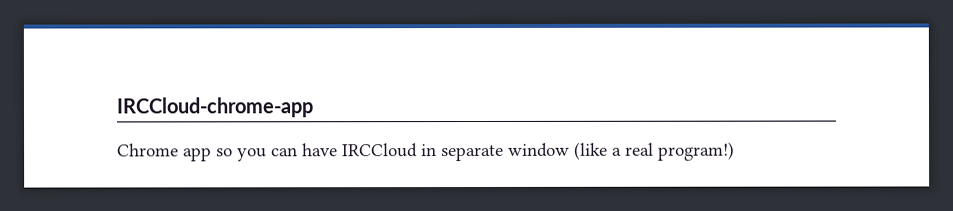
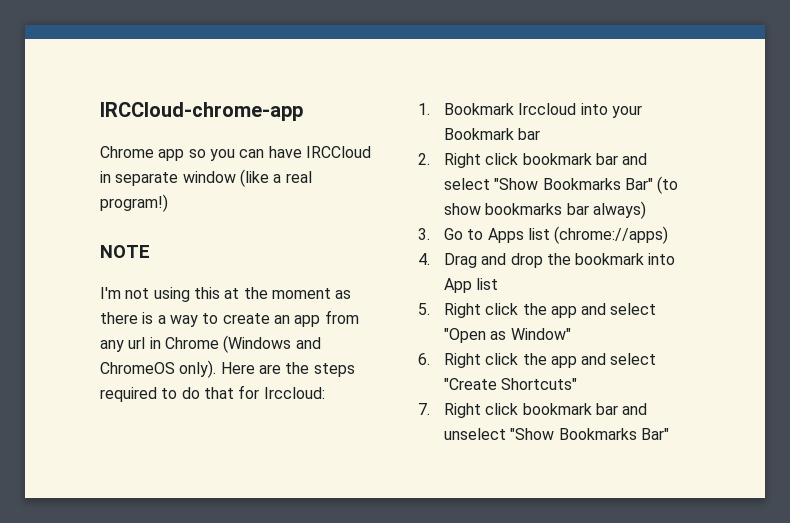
+ NOTE
+ I'm not using this at the moment as there is a way to create an app from any url in Chrome (Windows and ChromeOS only). Here are the steps required to do that for Irccloud:
+ 1. Bookmark Irccloud into your Bookmark bar
+ 2. Right click bookmark bar and select "Show Bookmarks Bar" (to show bookmarks bar always)
+ 3. Go to Apps list (chrome://apps)
+ 4. Drag and drop the bookmark into App list
+ 5. Right click the app and select "Open as Window"
+ 6. Right click the app and select "Create Shortcuts"
+ 7. Right click bookmark bar and unselect "Show Bookmarks Bar"

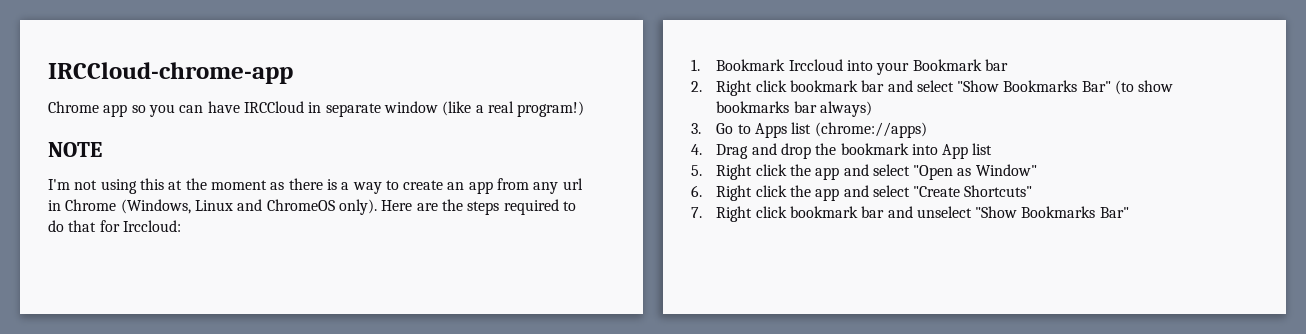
- I'm not using this at the moment as there is a way to create an app from any url in Chrome (Windows and ChromeOS only).
+ I'm not using this at the moment as there is a way to create an app from any url in Chrome (Windows, Linux and ChromeOS only).

